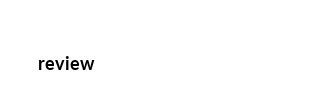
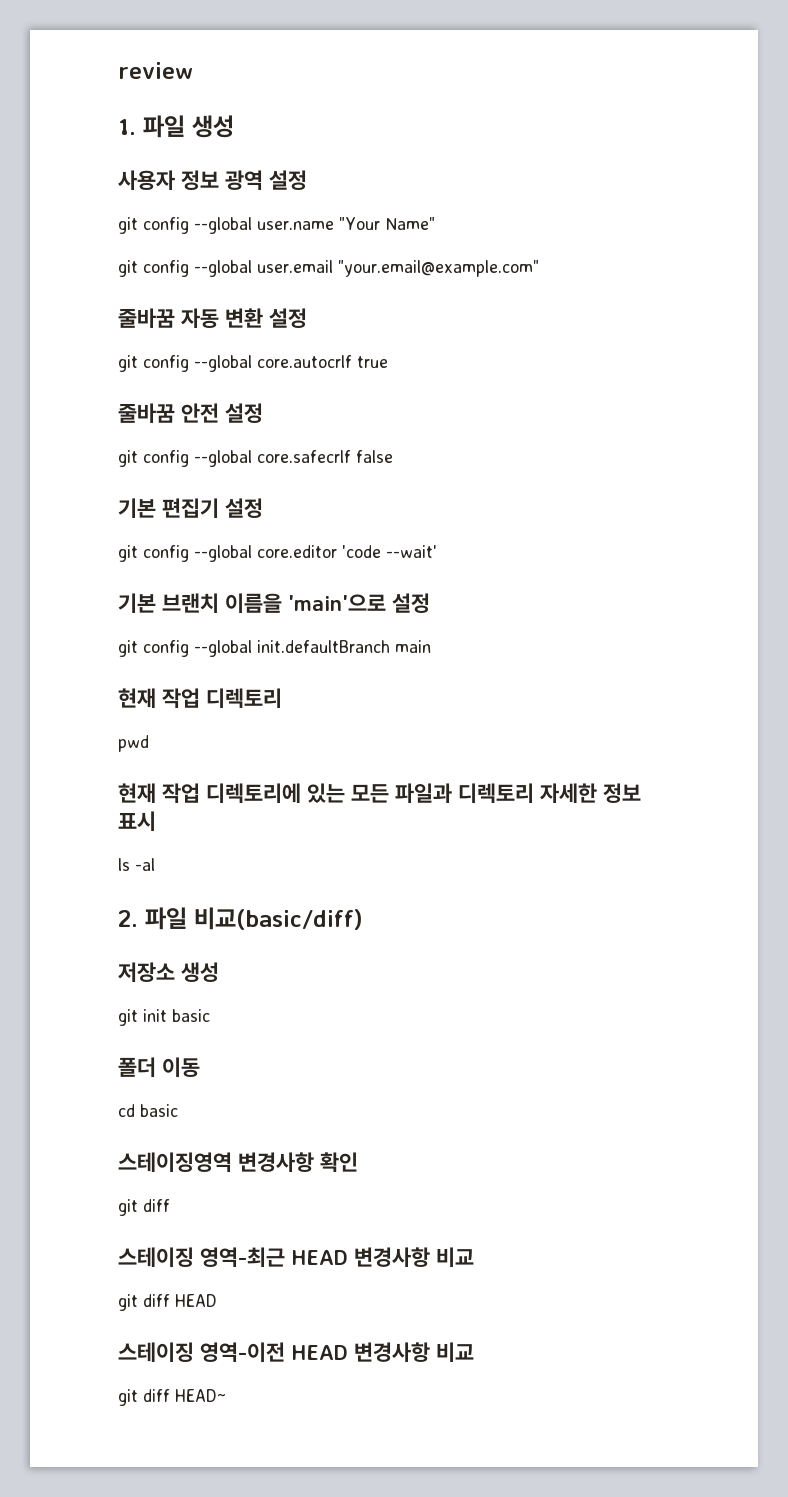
+ 1. 파일 생성
+ 사용자 정보 광역 설정
+ git config --global user.name "Your Name"
+ git config --global user.email "your.email@example.com"
+ 줄바꿈 자동 변환 설정
+ git config --global core.autocrlf true
+ 줄바꿈 안전 설정
+ git config --global core.safecrlf false
+ 기본 편집기 설정
+ git config --global core.editor 'code --wait'
+ 기본 브랜치 이름을 'main'으로 설정
+ git config --global init.defaultBranch main
+ 현재 작업 디렉토리
+ pwd
+ 현재 작업 디렉토리에 있는 모든 파일과 디렉토리 자세한 정보 표시
+ ls -al
+ 2. 파일 비교(basic/diff)
+ 저장소 생성
+ git init basic
+ 폴더 이동
+ cd basic
+ 스테이징영역 변경사항 확인
+ git diff
+ 스테이징 영역-최근 HEAD 변경사항 비교
+ git diff HEAD
+ 스테이징 영역-이전 HEAD 변경사항 비교
+ git diff HEAD~

